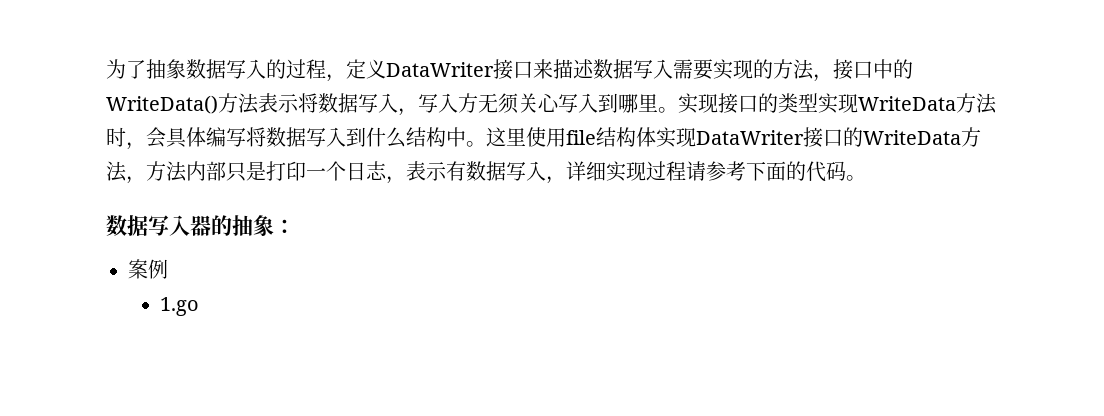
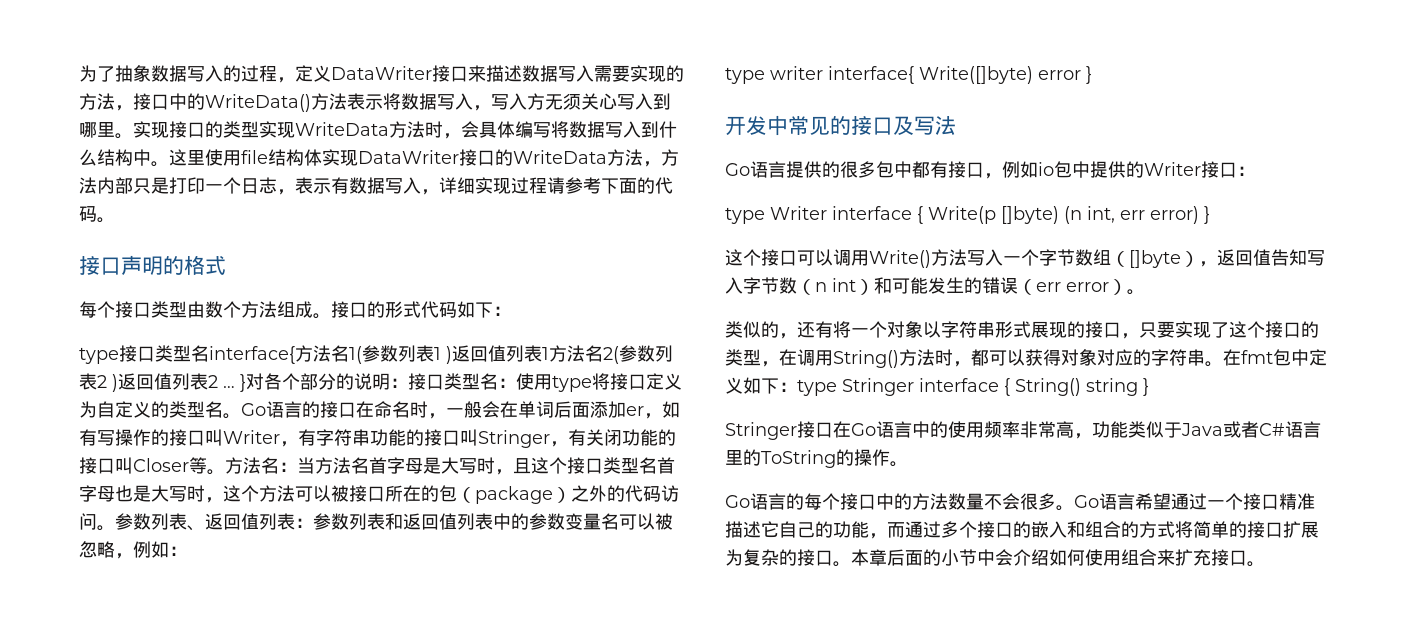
- 数据写入器的抽象：
- 案例
- 1.go
+ 接口声明的格式
+ 每个接口类型由数个方法组成。接口的形式代码如下：
+ type接口类型名interface{方法名1(参数列表1 )返回值列表1方法名2(参数列表2 )返回值列表2 … }对各个部分的说明：接口类型名：使用type将接口定义为自定义的类型名。Go语言的接口在命名时，一般会在单词后面添加er，如有写操作的接口叫Writer，有字符串功能的接口叫Stringer，有关闭功能的接口叫Closer等。方法名：当方法名首字母是大写时，且这个接口类型名首字母也是大写时，这个方法可以被接口所在的包（package）之外的代码访问。参数列表、返回值列表：参数列表和返回值列表中的参数变量名可以被忽略，例如：
+ type writer interface{ Write([]byte) error }
+ 开发中常见的接口及写法
+ Go语言提供的很多包中都有接口，例如io包中提供的Writer接口：
+ type Writer interface { Write(p []byte) (n int, err error) }
+ 这个接口可以调用Write()方法写入一个字节数组（[]byte），返回值告知写入字节数（n int）和可能发生的错误（err error）。
+ 类似的，还有将一个对象以字符串形式展现的接口，只要实现了这个接口的类型，在调用String()方法时，都可以获得对象对应的字符串。在fmt包中定义如下：type Stringer interface { String() string }
+ Stringer接口在Go语言中的使用频率非常高，功能类似于Java或者C#语言里的ToString的操作。
+ Go语言的每个接口中的方法数量不会很多。Go语言希望通过一个接口精准描述它自己的功能，而通过多个接口的嵌入和组合的方式将简单的接口扩展为复杂的接口。本章后面的小节中会介绍如何使用组合来扩充接口。

